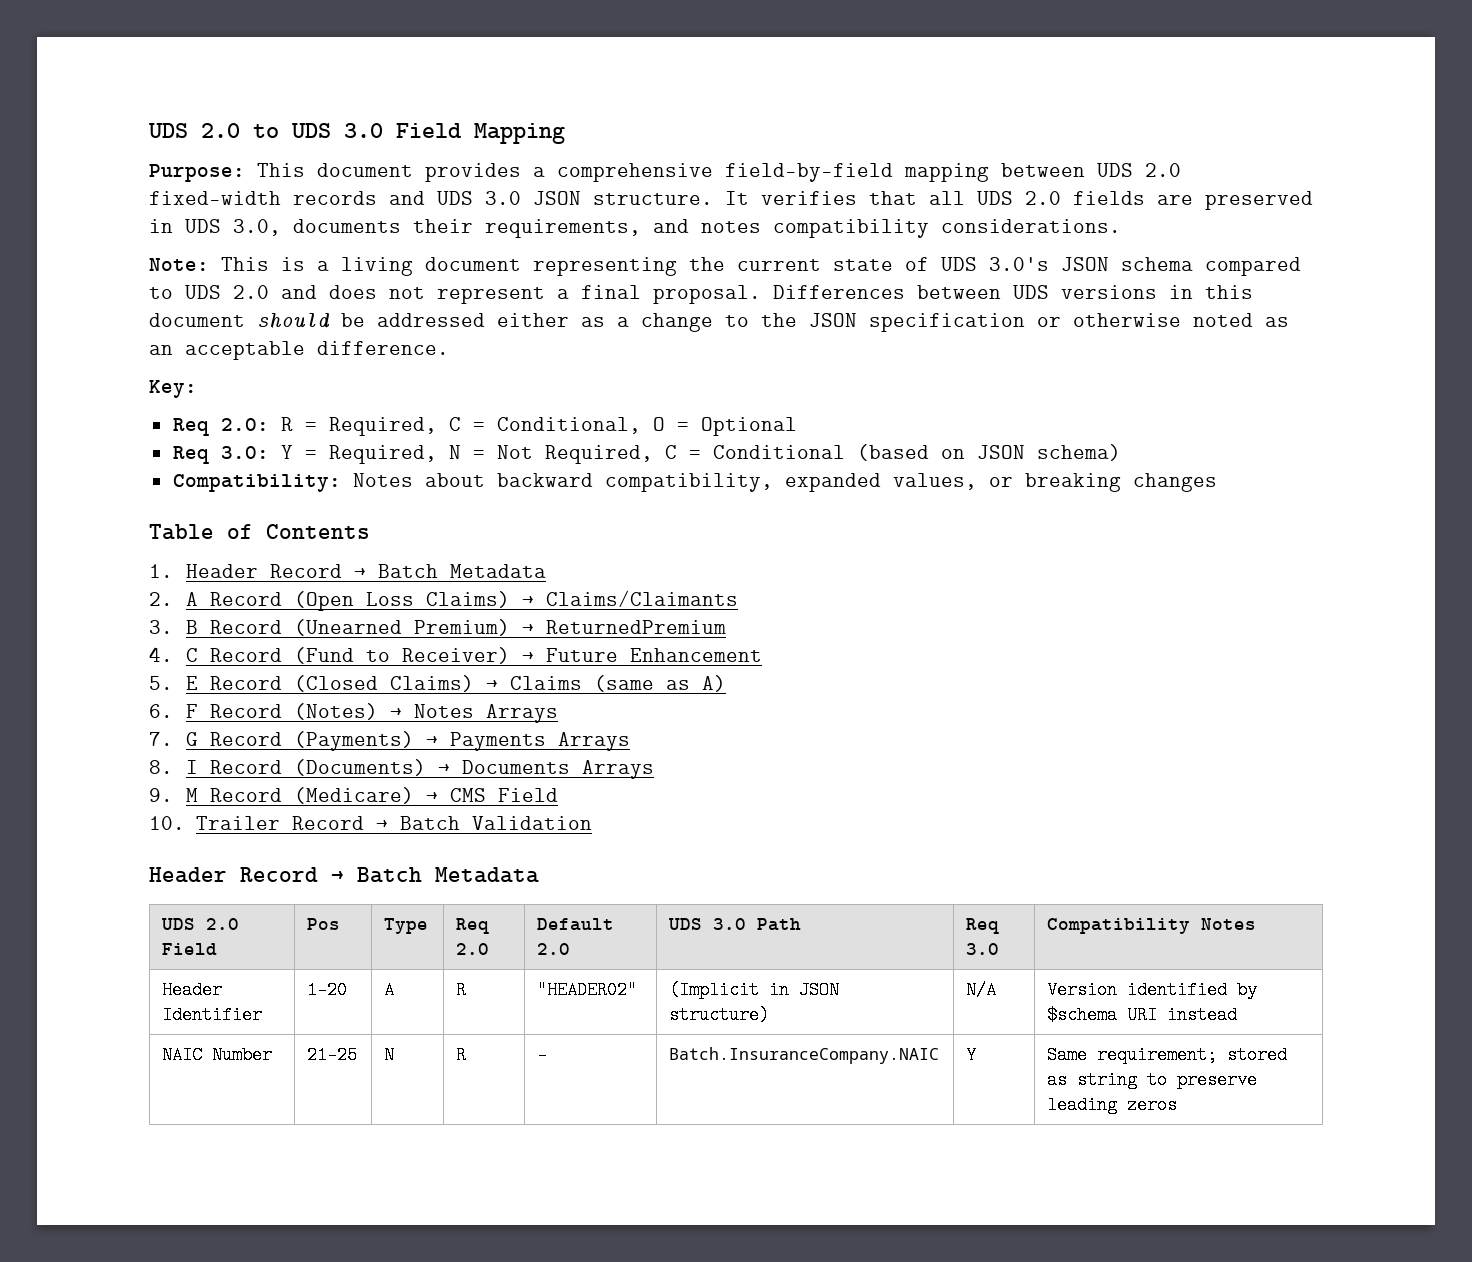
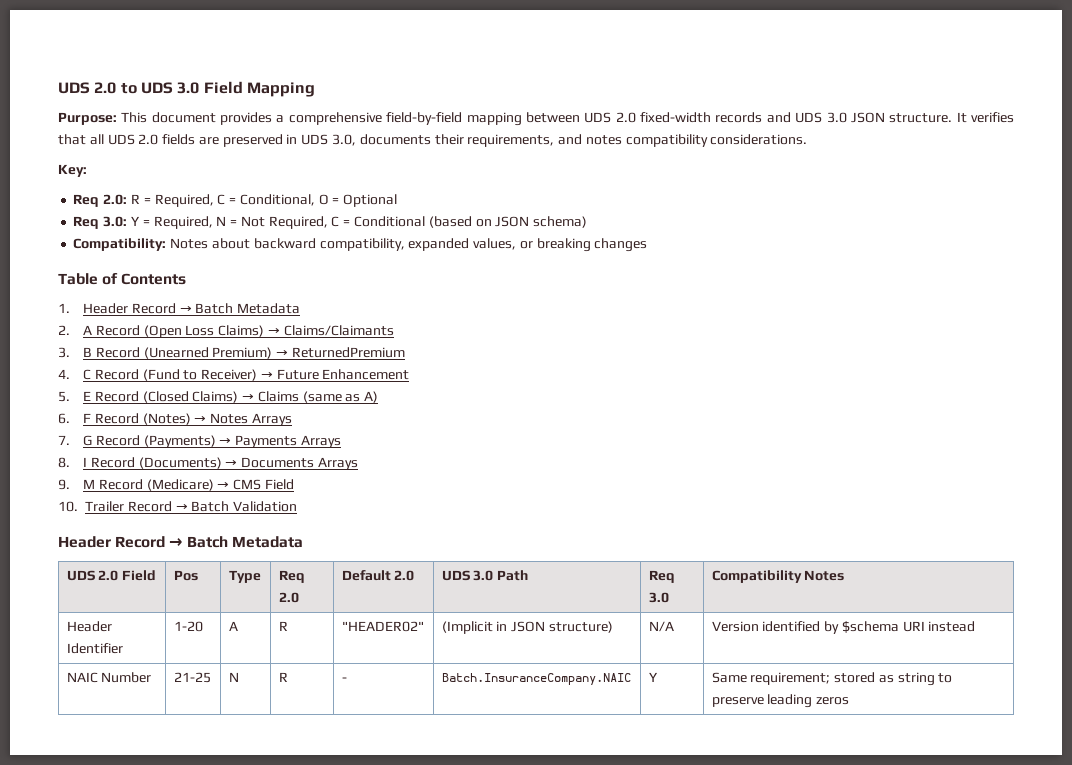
- Note: This is a living document representing the current state of UDS 3.0's JSON schema compared to UDS 2.0 and does not represent a final proposal. Differences between UDS versions in this document should be addressed either as a change to the JSON specification or otherwise noted as an acceptable difference.

